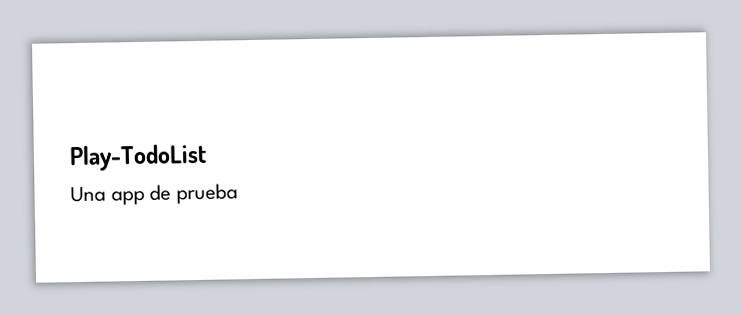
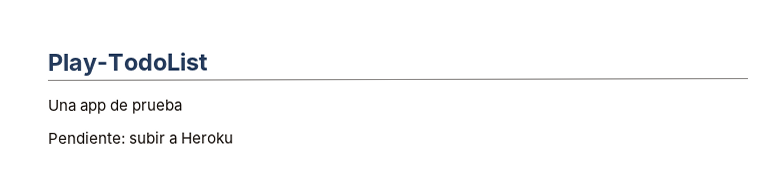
+ Pendiente: subir a Heroku

